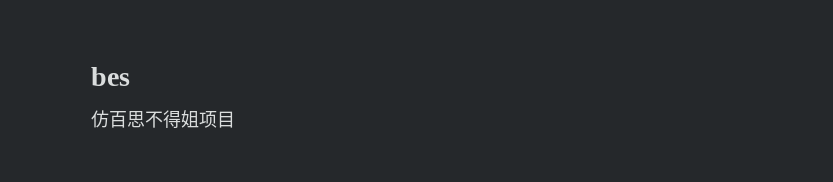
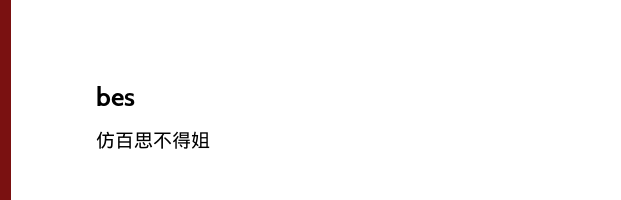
- 仿百思不得姐项目
+ 仿百思不得姐

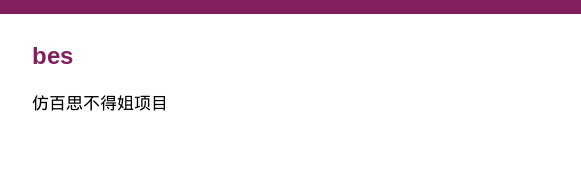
- 仿百思不得姐
+ 仿百思不得姐项目

